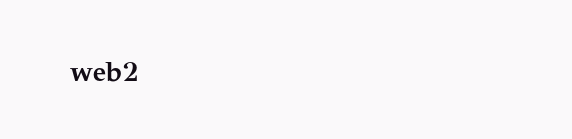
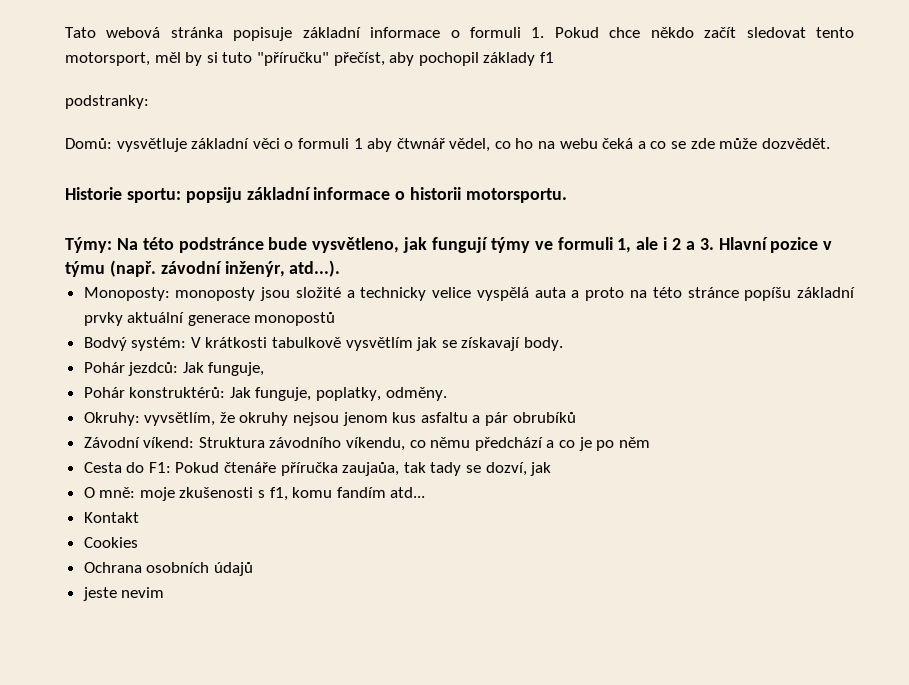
- web2
+ Tato webová stránka popisuje základní informace o formuli 1. Pokud chce někdo začít sledovat tento motorsport, měl by si tuto "příručku" přečíst, aby pochopil základy f1
+ podstranky:
+ Domů: vysvětluje základní věci o formuli 1 aby čtwnář vědel, co ho na webu čeká a co se zde může dozvědět.
+ Historie sportu: popsiju základní informace o historii motorsportu.
+ Týmy: Na této podstránce bude vysvětleno, jak fungují týmy ve formuli 1, ale i 2 a 3. Hlavní pozice v týmu (např. závodní inženýr, atd...).
+ Monoposty: monoposty jsou složité a technicky velice vyspělá auta a proto na této stránce popíšu základní prvky aktuální generace monopostů
+ Bodvý systém: V krátkosti tabulkově vysvětlím jak se získavají body.
+ Pohár jezdců: Jak funguje,
+ Pohár konstruktérů: Jak funguje, poplatky, odměny.
+ Okruhy: vyvsětlím, že okruhy nejsou jenom kus asfaltu a pár obrubíků
+ Závodní víkend: Struktura závodního víkendu, co němu předchází a co je po něm
+ Cesta do F1: Pokud čtenáře příručka zaujaůa, tak tady se dozví, jak
+ O mně: moje zkušenosti s f1, komu fandím atd...
+ Kontakt
+ Cookies
+ Ochrana osobních údajů
+ jeste nevim

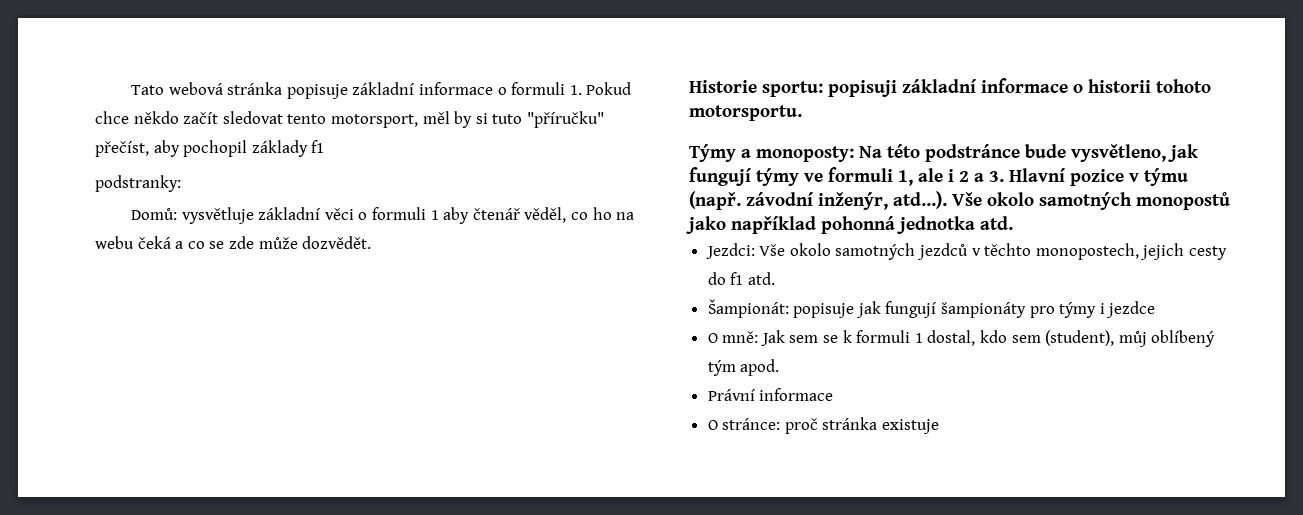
- Domů: vysvětluje základní věci o formuli 1 aby čtwnář vědel, co ho na webu čeká a co se zde může dozvědět.
+ Domů: vysvětluje základní věci o formuli 1 aby čtenář věděl, co ho na webu čeká a co se zde může dozvědět.
- Historie sportu: popsiju základní informace o historii motorsportu.
+ Historie sportu: popisuji základní informace o historii tohoto motorsportu.
- Týmy: Na této podstránce bude vysvětleno, jak fungují týmy ve formuli 1, ale i 2 a 3. Hlavní pozice v týmu (např. závodní inženýr, atd...).
- Monoposty: monoposty jsou složité a technicky velice vyspělá auta a proto na této stránce popíšu základní prvky aktuální generace monopostů
- Bodvý systém: V krátkosti tabulkově vysvětlím jak se získavají body.
- Pohár jezdců: Jak funguje,
- Pohár konstruktérů: Jak funguje, poplatky, odměny.
- Okruhy: vyvsětlím, že okruhy nejsou jenom kus asfaltu a pár obrubíků
- Závodní víkend: Struktura závodního víkendu, co němu předchází a co je po něm
- Cesta do F1: Pokud čtenáře příručka zaujaůa, tak tady se dozví, jak
- O mně: moje zkušenosti s f1, komu fandím atd...
- Kontakt
- Cookies
- Ochrana osobních údajů
- jeste nevim
+ Týmy a monoposty: Na této podstránce bude vysvětleno, jak fungují týmy ve formuli 1, ale i 2 a 3. Hlavní pozice v týmu (např. závodní inženýr, atd...). Vše okolo samotných monopostů jako například pohonná jednotka atd.
+ Jezdci: Vše okolo samotných jezdců v těchto monopostech, jejich cesty do f1 atd.
+ Šampionát: popisuje jak fungují šampionáty pro týmy i jezdce
+ O mně: Jak sem se k formuli 1 dostal, kdo sem (student), můj oblíbený tým apod.
+ Právní informace
+ O stránce: proč stránka existuje

